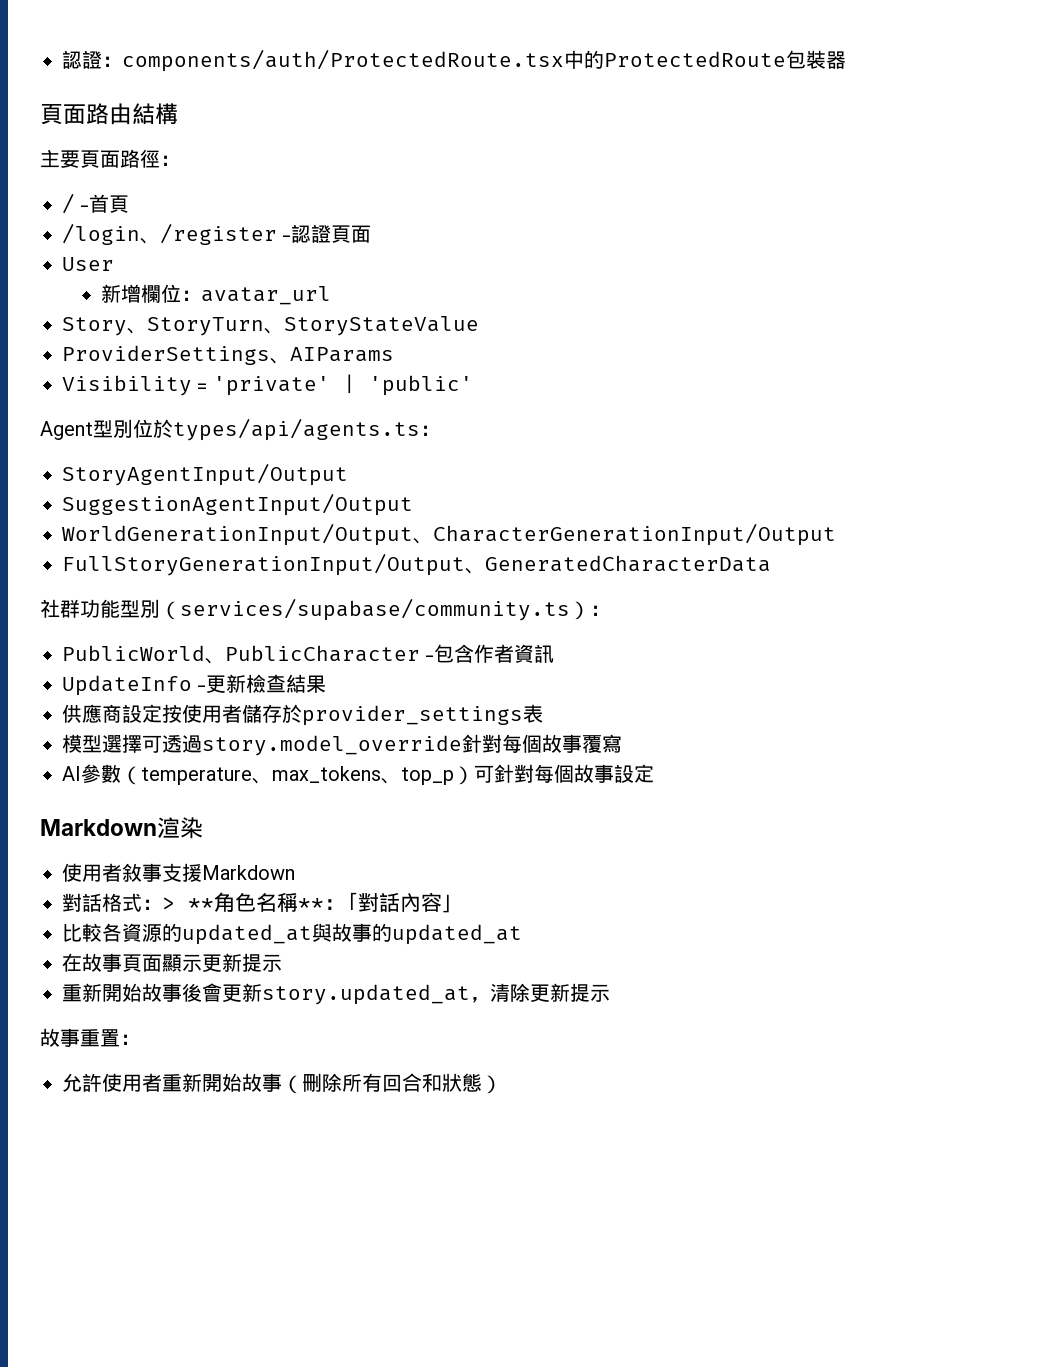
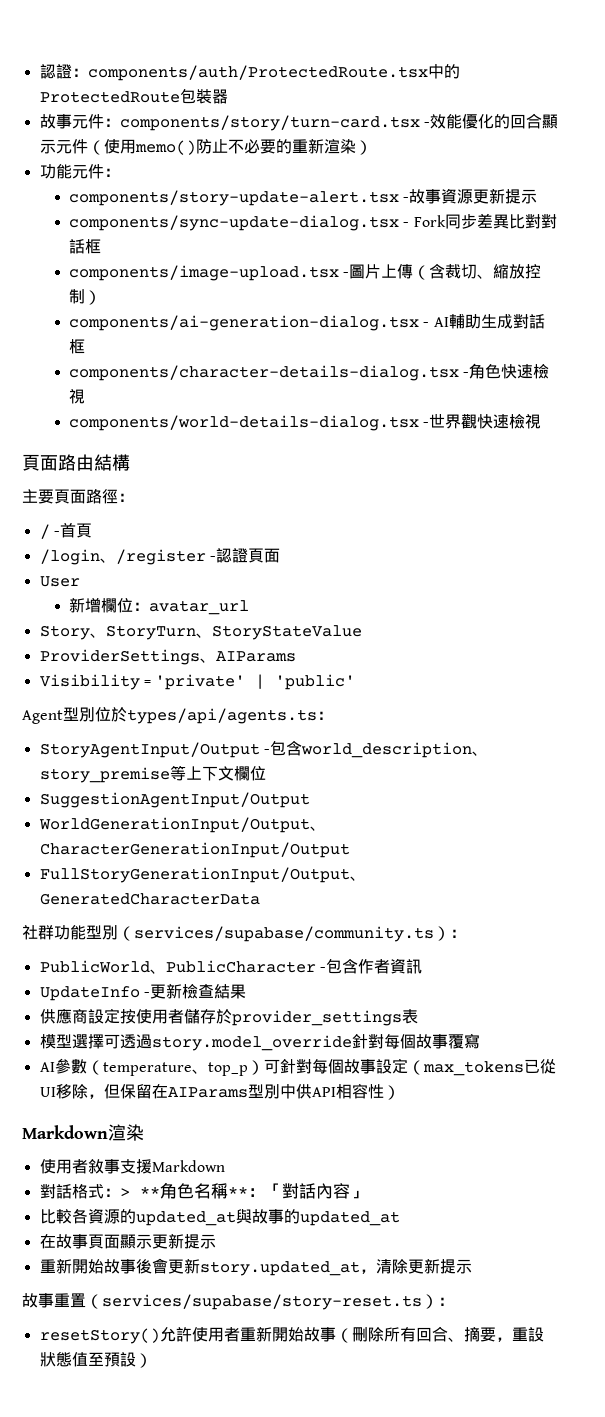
+ 故事元件：components/story/turn-card.tsx -效能優化的回合顯示元件（使用memo()防止不必要的重新渲染）
+ 功能元件：
+ components/story-update-alert.tsx -故事資源更新提示
+ components/sync-update-dialog.tsx - Fork同步差異比對對話框
+ components/image-upload.tsx -圖片上傳（含裁切、縮放控制）
+ components/ai-generation-dialog.tsx - AI輔助生成對話框
+ components/character-details-dialog.tsx -角色快速檢視
+ components/world-details-dialog.tsx -世界觀快速檢視
- StoryAgentInput/Output
+ StoryAgentInput/Output -包含world_description、story_premise等上下文欄位
- AI參數（temperature、max_tokens、top_p）可針對每個故事設定
+ AI參數（temperature、top_p）可針對每個故事設定（max_tokens已從UI移除，但保留在AIParams型別中供API相容性）
- 故事重置：
- 允許使用者重新開始故事（刪除所有回合和狀態）
+ 故事重置（services/supabase/story-reset.ts）：
+ resetStory()允許使用者重新開始故事（刪除所有回合、摘要，重設狀態值至預設）

